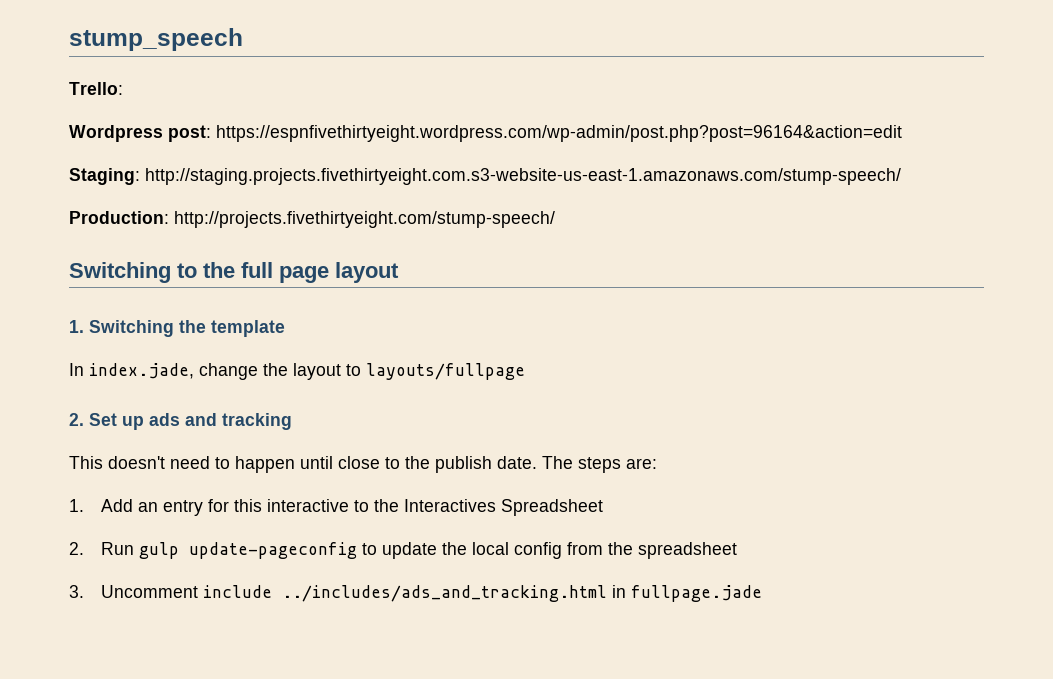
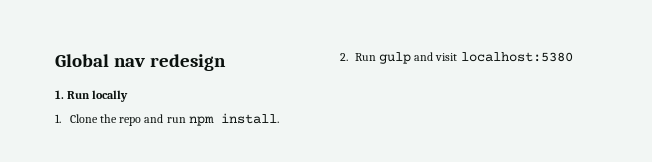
- stump_speech
- Trello:
- Wordpress post: https://espnfivethirtyeight.wordpress.com/wp-admin/post.php?post=96164&action=edit
- Staging: http://staging.projects.fivethirtyeight.com.s3-website-us-east-1.amazonaws.com/stump-speech/
- Production: http://projects.fivethirtyeight.com/stump-speech/
- Switching to the full page layout
- 1. Switching the template
- In index.jade, change the layout to layouts/fullpage
- 2. Set up ads and tracking
- This doesn't need to happen until close to the publish date. The steps are:
- 1. Add an entry for this interactive to the Interactives Spreadsheet
- 2. Run gulp update-pageconfig to update the local config from the spreadsheet
- 3. Uncomment include ../includes/ads_and_tracking.html in fullpage.jade
+ Global nav redesign
+ 1. Run locally
+ 1. Clone the repo and run npm install.
+ 2. Run gulp and visit localhost:5380

